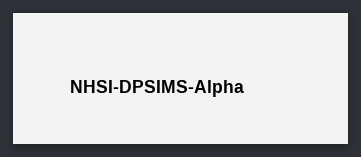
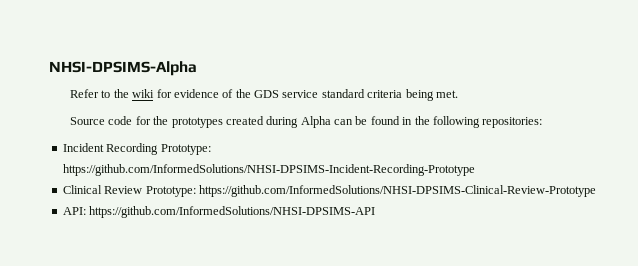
+ Refer to the wiki for evidence of the GDS service standard criteria being met.
+ Source code for the prototypes created during Alpha can be found in the following repositories:
+ Incident Recording Prototype: https://github.com/InformedSolutions/NHSI-DPSIMS-Incident-Recording-Prototype
+ Clinical Review Prototype: https://github.com/InformedSolutions/NHSI-DPSIMS-Clinical-Review-Prototype
+ API: https://github.com/InformedSolutions/NHSI-DPSIMS-API

